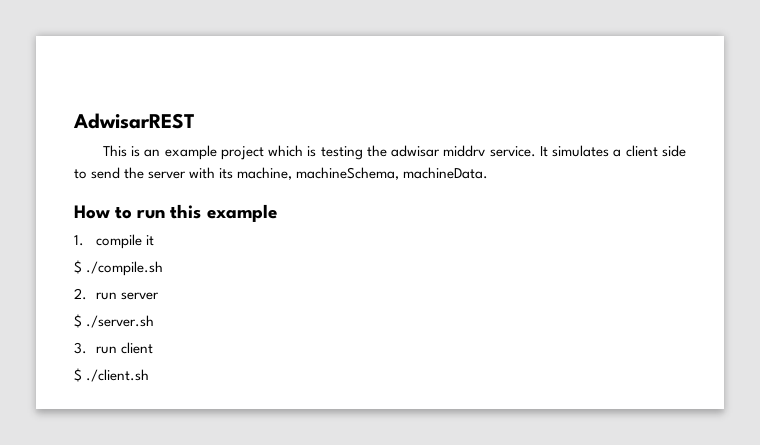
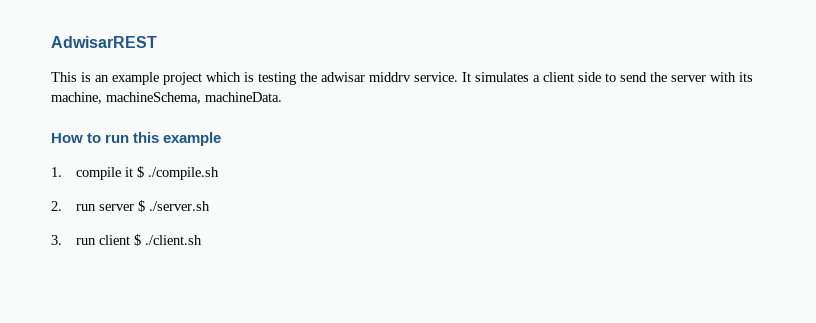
- 1. compile it
- $ ./compile.sh
+ 1. compile it $ ./compile.sh
- 2. run server
- $ ./server.sh
+ 2. run server $ ./server.sh
- 3. run client
- $ ./client.sh
+ 3. run client $ ./client.sh

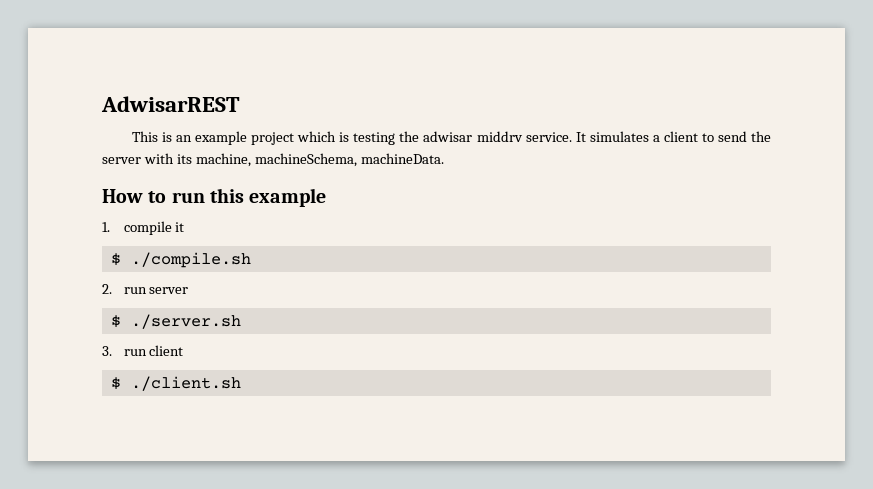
- It simulates a client side to send the server with its machine, machineSchema, machineData.
+ It simulates a client to send the server with its machine, machineSchema, machineData.
- 1. compile it $ ./compile.sh
+ 1. compile it
+ $ ./compile.sh
- 2. run server $ ./server.sh
+ 2. run server
+ $ ./server.sh
- 3. run client $ ./client.sh
+ 3. run client
+ $ ./client.sh

